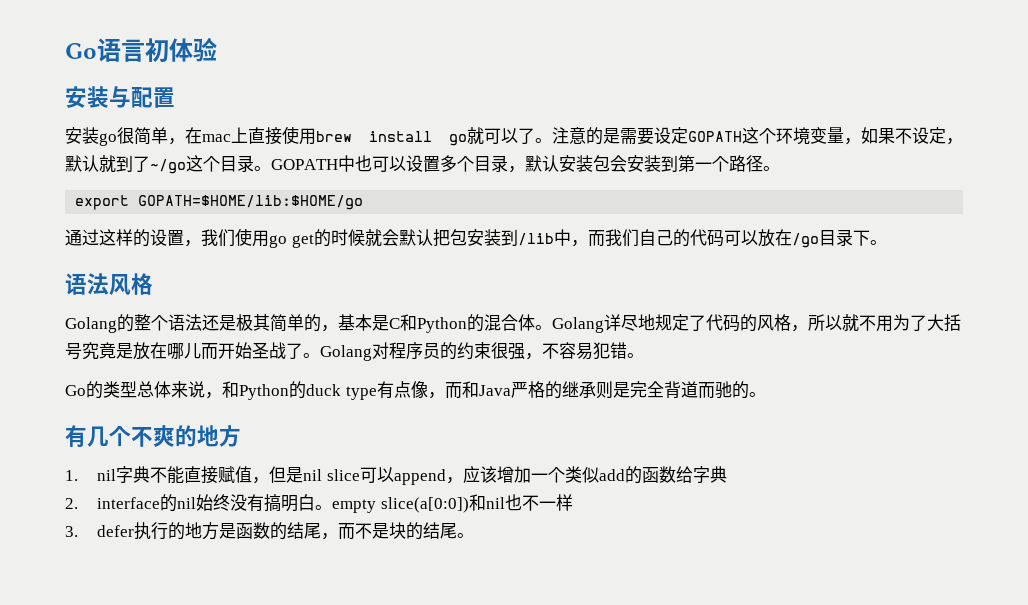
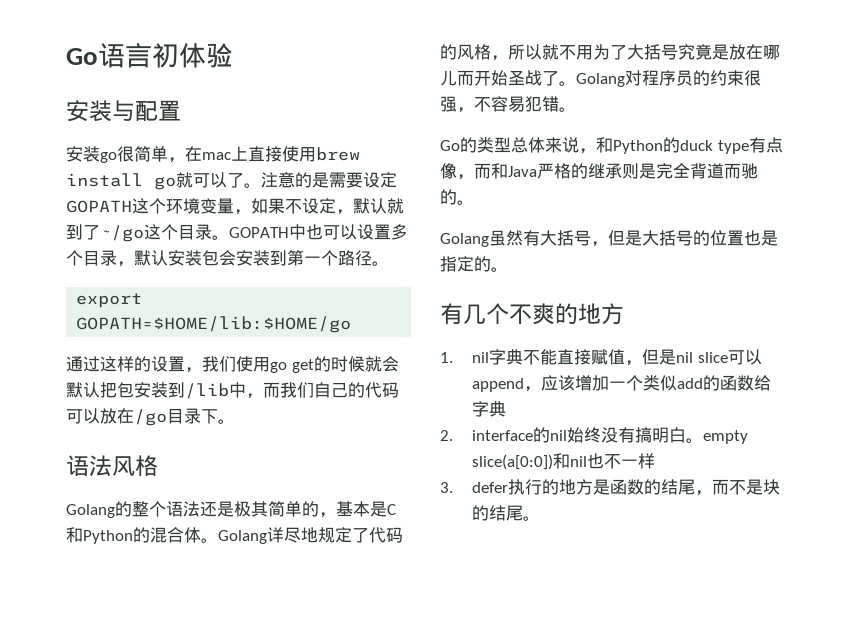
+ Golang虽然有大括号，但是大括号的位置也是指定的。

